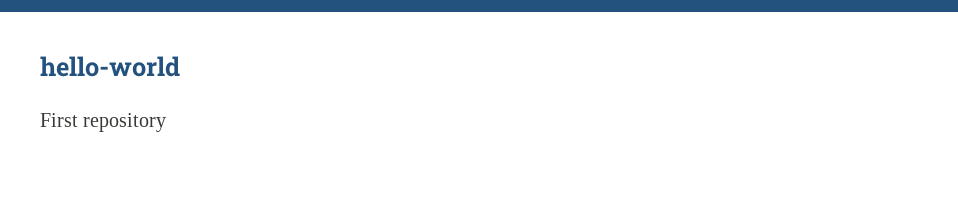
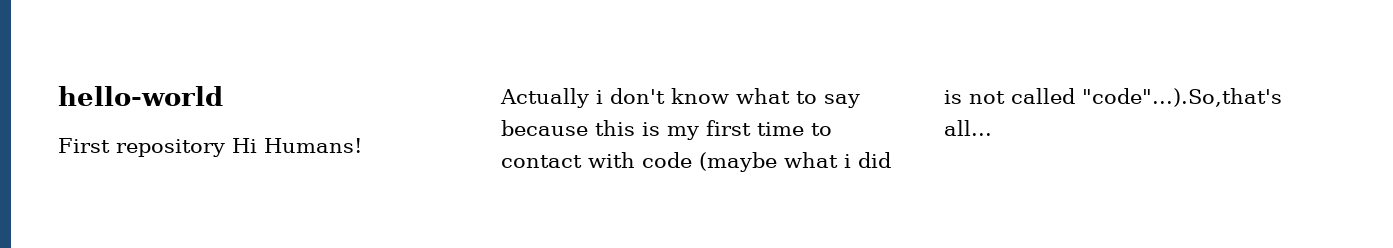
- First repository
+ First repository Hi Humans! Actually i don't know what to say because this is my first time to contact with code (maybe what i did is not called "code"...).So,that's all...

